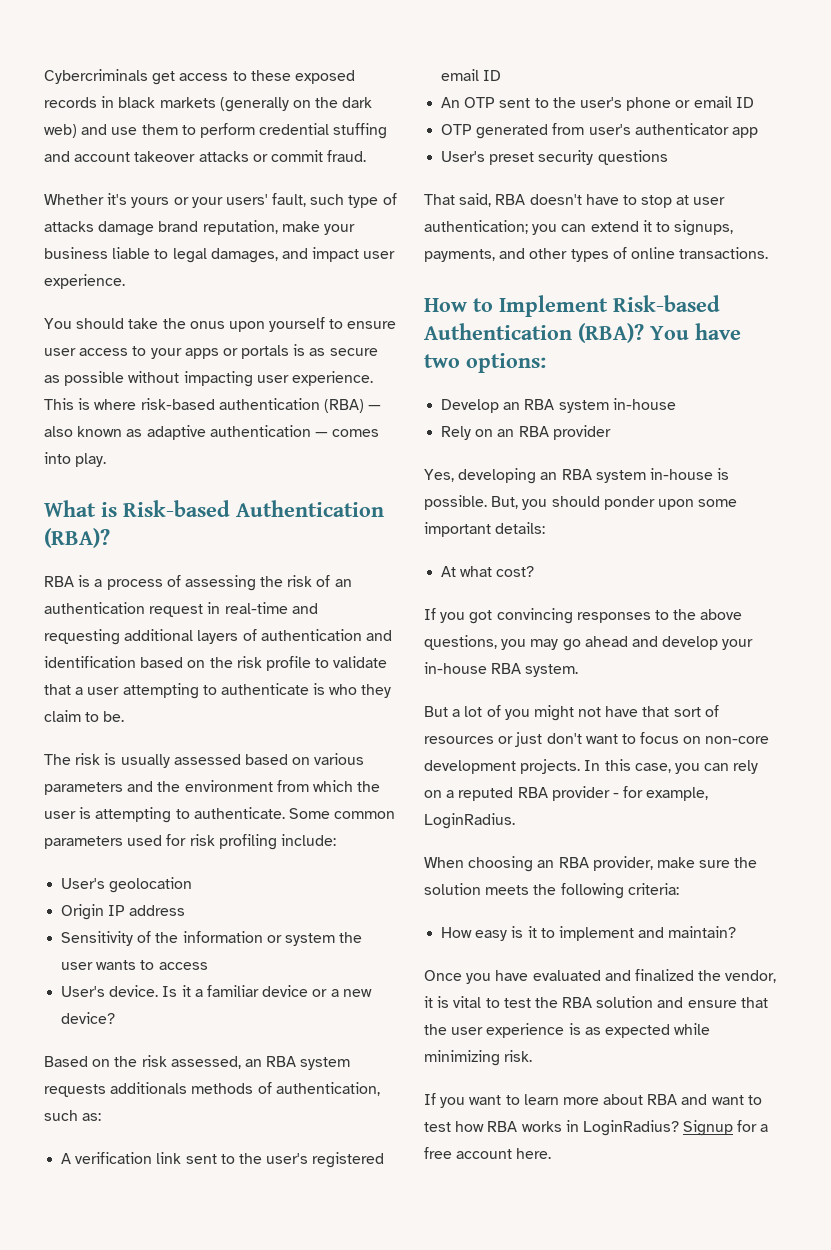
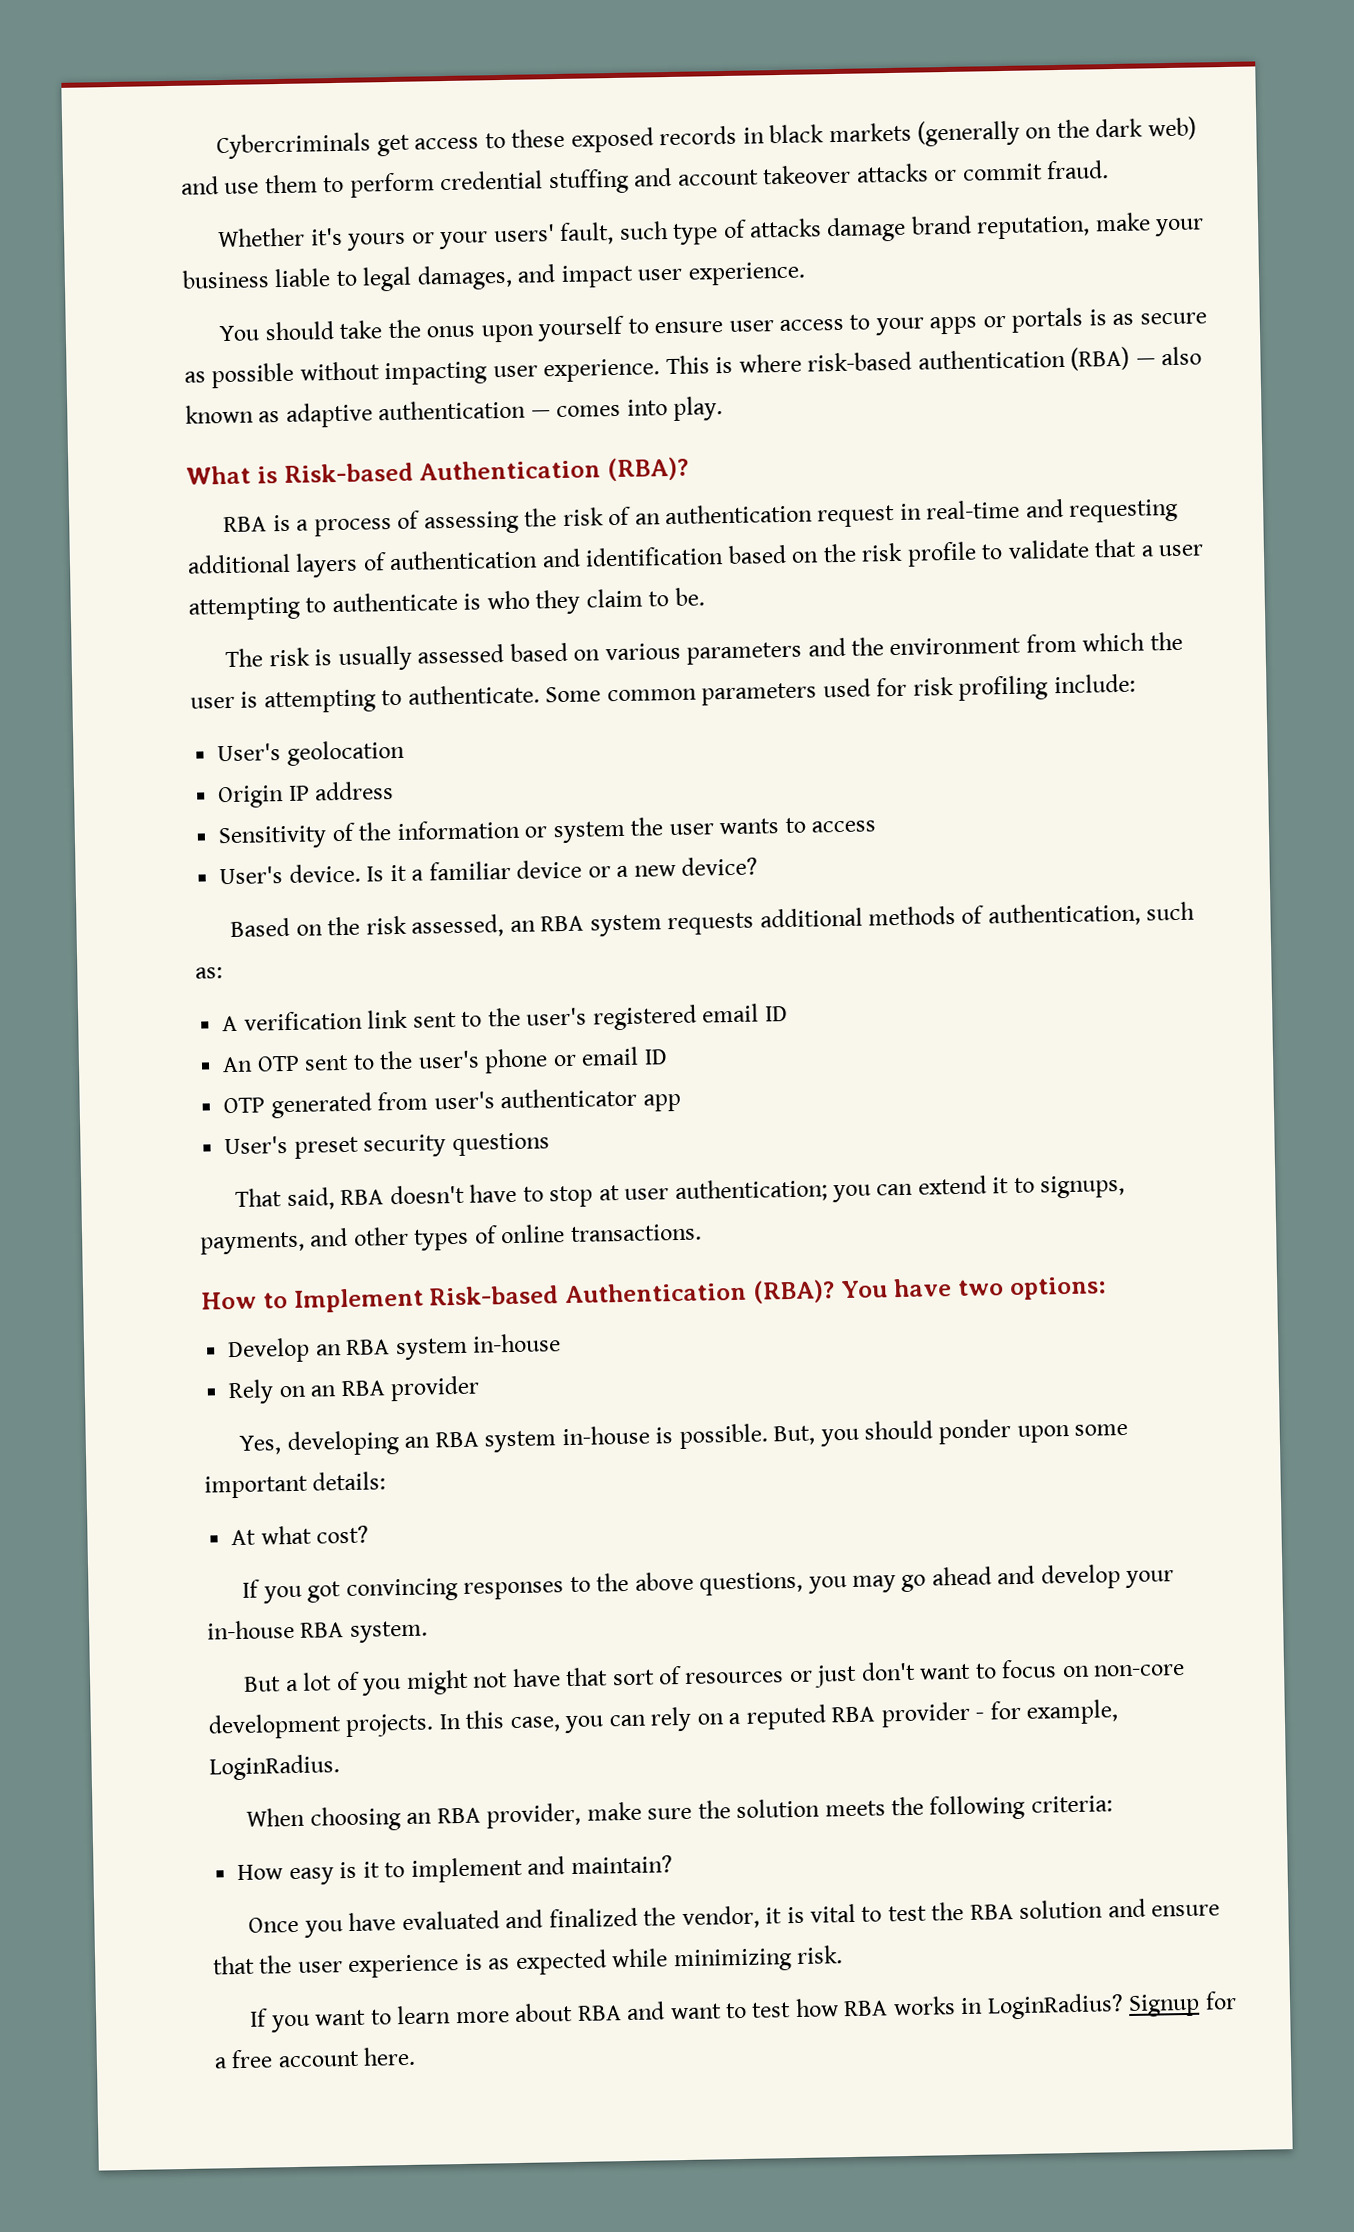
- Based on the risk assessed, an RBA system requests additionals methods of authentication, such as:
+ Based on the risk assessed, an RBA system requests additional methods of authentication, such as:

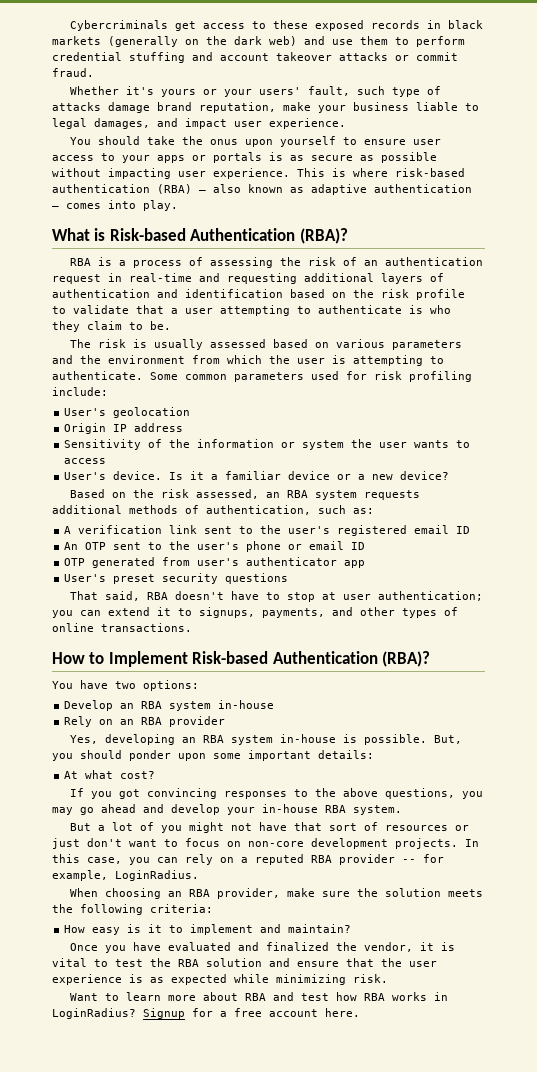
- How to Implement Risk-based Authentication (RBA)? You have two options:
+ How to Implement Risk-based Authentication (RBA)?
+ You have two options:
- In this case, you can rely on a reputed RBA provider - for example, LoginRadius.
+ In this case, you can rely on a reputed RBA provider -- for example, LoginRadius.
- If you want to learn more about RBA and want to test how RBA works in LoginRadius?
+ Want to learn more about RBA and test how RBA works in LoginRadius?

